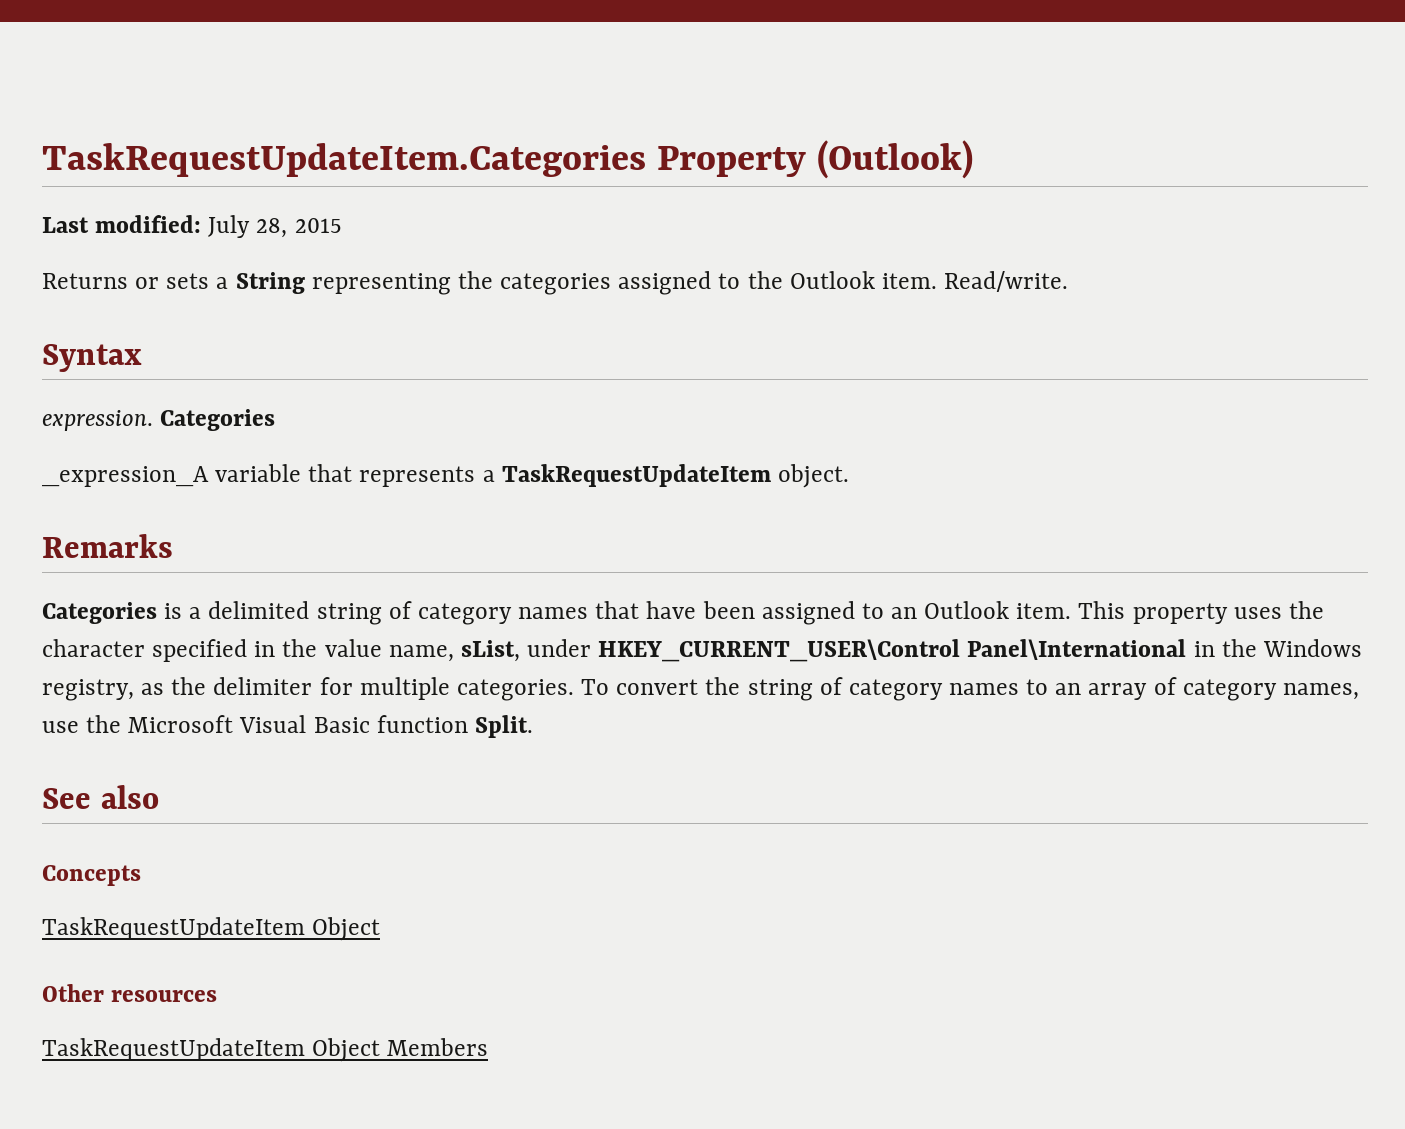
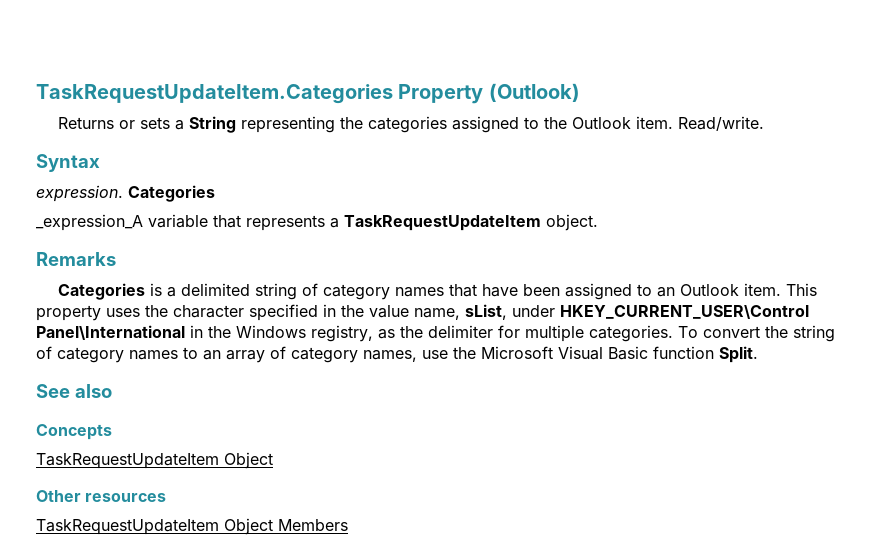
- Last modified: July 28, 2015

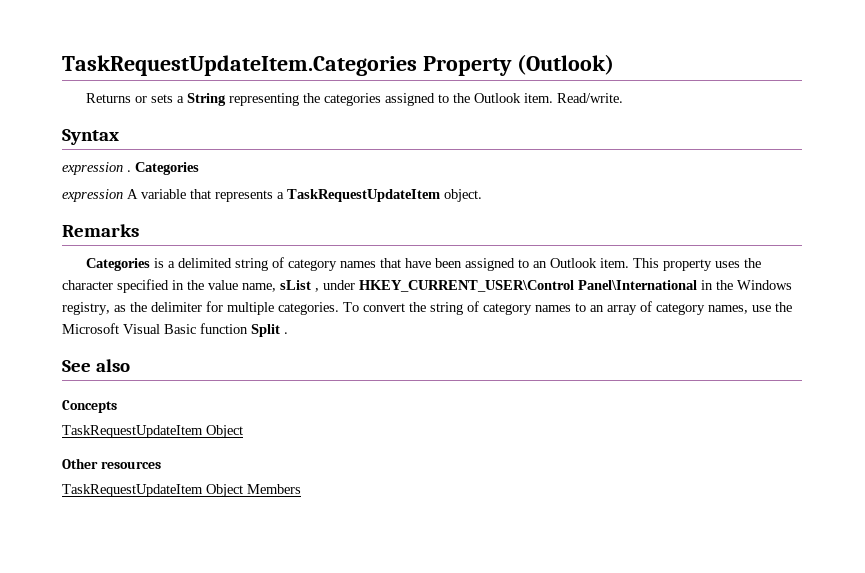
- expression.
+ expression .
- _expression_A variable that represents a TaskRequestUpdateItem object.
+ expression A variable that represents a TaskRequestUpdateItem object.
- This property uses the character specified in the value name, sList, under HKEY_CURRENT_USER\Control Panel\International in the Windows registry, as the delimiter for multiple categories.
+ This property uses the character specified in the value name, sList , under HKEY_CURRENT_USER\Control Panel\International in the Windows registry, as the delimiter for multiple categories.
- To convert the string of category names to an array of category names, use the Microsoft Visual Basic function Split.
+ To convert the string of category names to an array of category names, use the Microsoft Visual Basic function Split .

